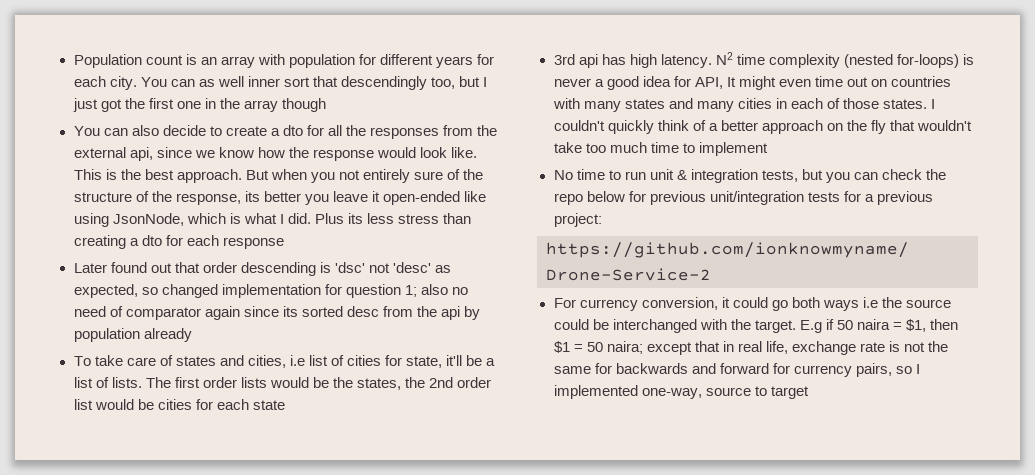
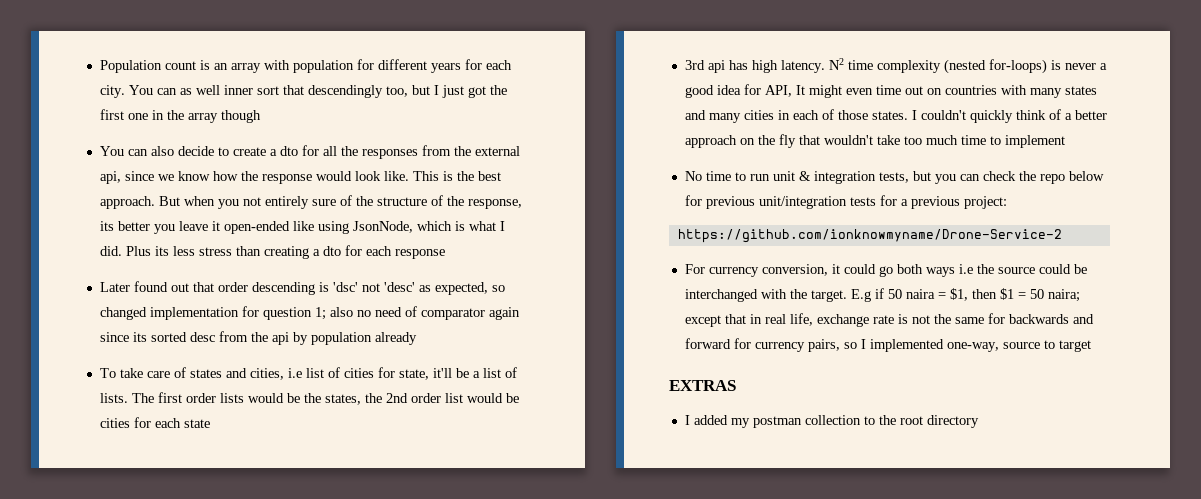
+ EXTRAS
+ I added my postman collection to the root directory

